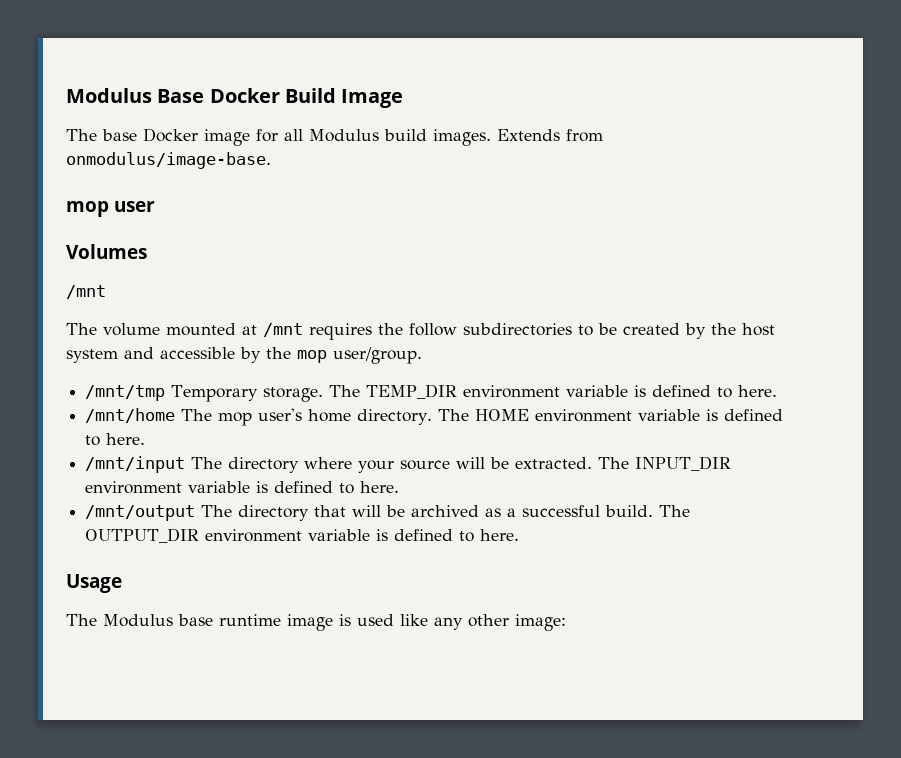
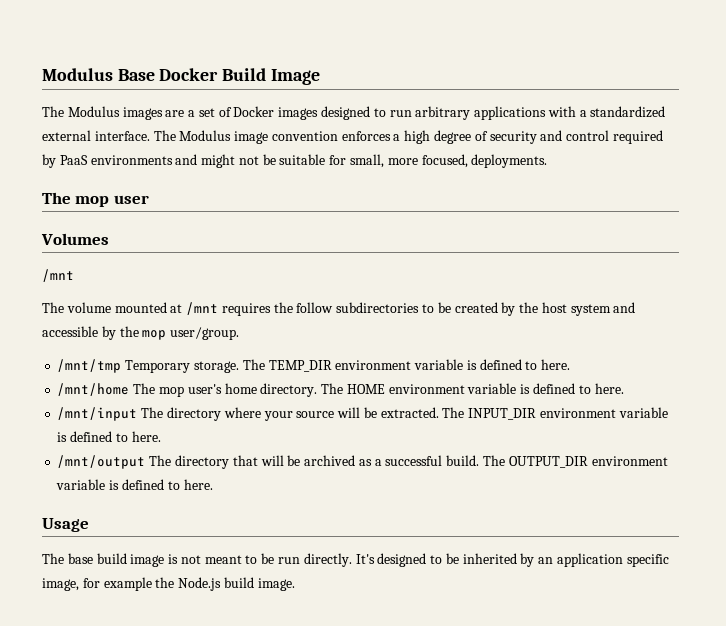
- The base Docker image for all Modulus build images. Extends from onmodulus/image-base.
- mop user
+ The Modulus images are a set of Docker images designed to run arbitrary applications with a standardized external interface. The Modulus image convention enforces a high degree of security and control required by PaaS environments and might not be suitable for small, more focused, deployments.
+ The mop user
- The Modulus base runtime image is used like any other image:
+ The base build image is not meant to be run directly. It's designed to be inherited by an application specific image, for example the Node.js build image.

